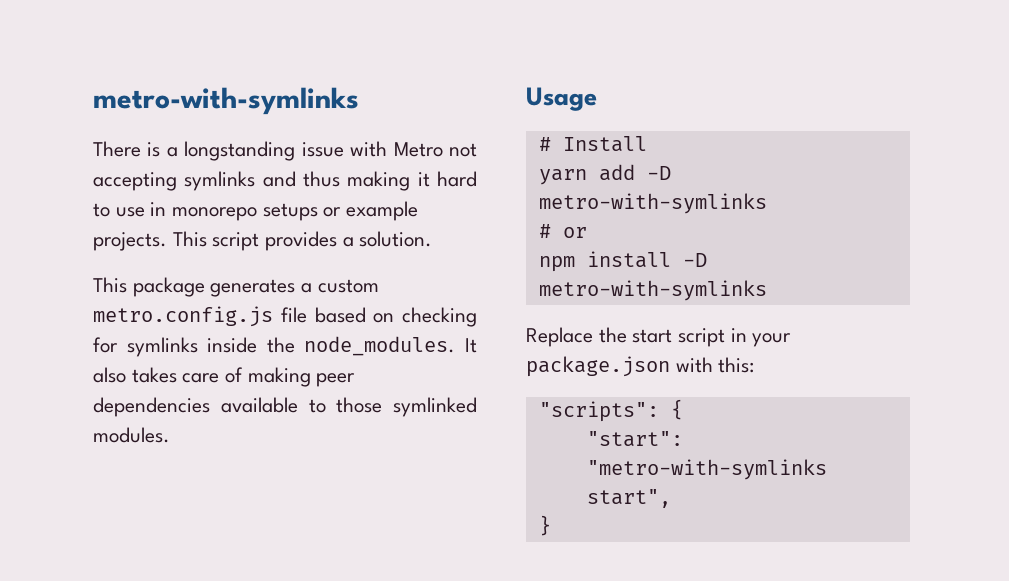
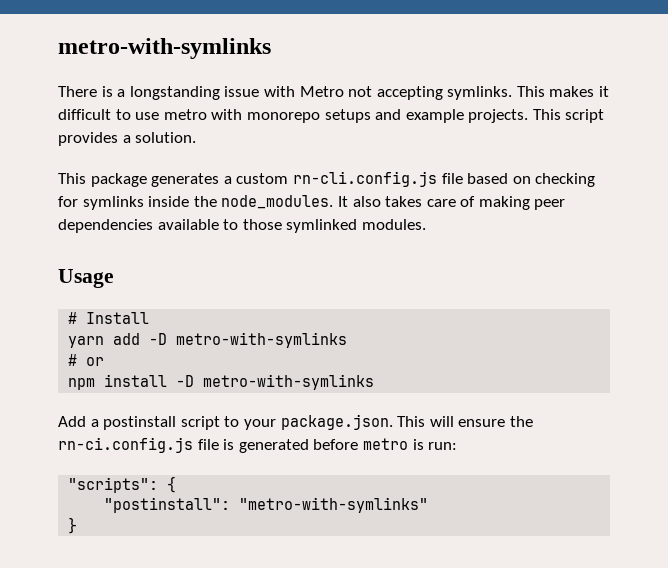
- There is a longstanding issue with Metro not accepting symlinks and thus making it hard to use in monorepo setups or example projects.
+ There is a longstanding issue with Metro not accepting symlinks. This makes it difficult to use metro with monorepo setups and example projects.
- This package generates a custom metro.config.js file based on checking for symlinks inside the node_modules.
+ This package generates a custom rn-cli.config.js file based on checking for symlinks inside the node_modules.
- Replace the start script in your package.json with this:
+ Add a postinstall script to your package.json. This will ensure the rn-ci.config.js file is generated before metro is run:
- "start": "metro-with-symlinks start",
+ "postinstall": "metro-with-symlinks"

